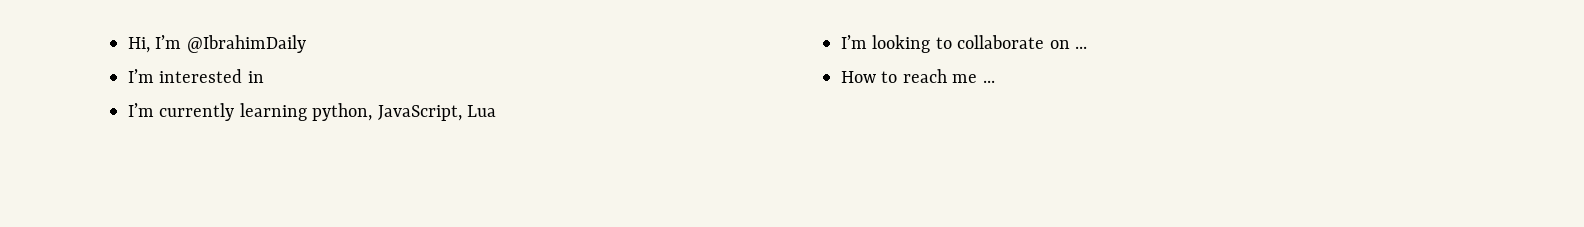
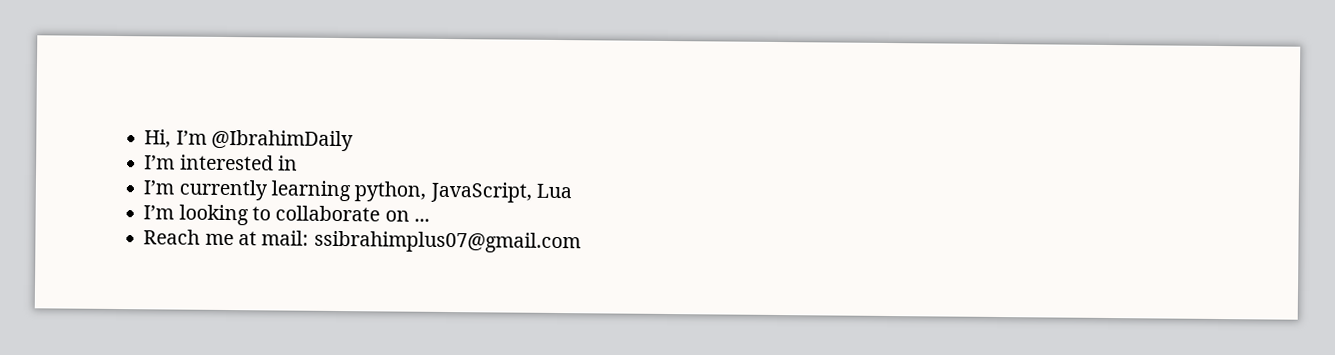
- How to reach me ...
+ Reach me at mail: ssibrahimplus07@gmail.com

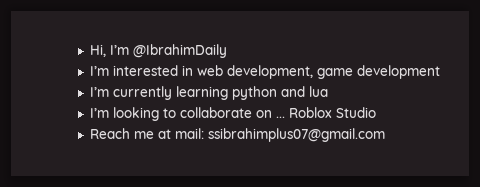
- I’m interested in
+ I’m interested in web development, game development
- I’m currently learning python, JavaScript, Lua
+ I’m currently learning python and lua
+ Roblox Studio

